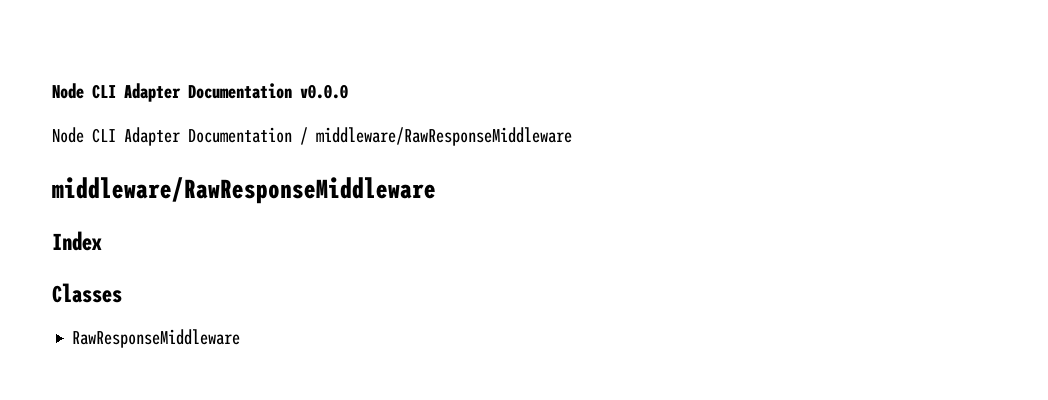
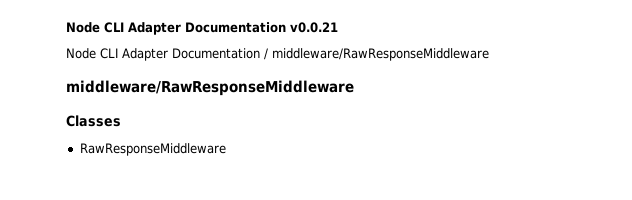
- Node CLI Adapter Documentation v0.0.0
+ Node CLI Adapter Documentation v0.0.21
- Index

